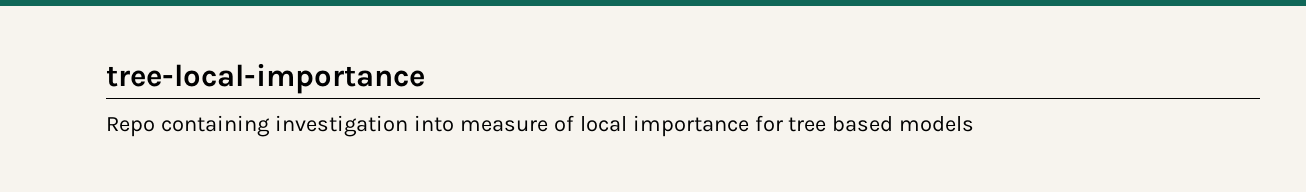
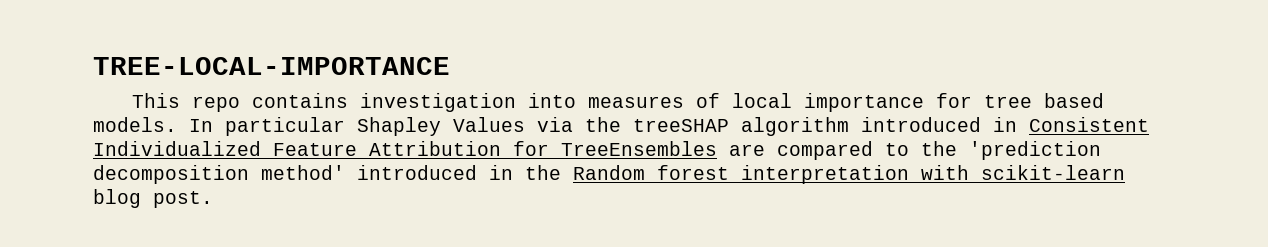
- tree-local-importance
- Repo containing investigation into measure of local importance for tree based models
+ TREE-LOCAL-IMPORTANCE
+ This repo contains investigation into measures of local importance for tree based models. In particular Shapley Values via the treeSHAP algorithm introduced in Consistent Individualized Feature Attribution for TreeEnsembles are compared to the 'prediction decomposition method' introduced in the Random forest interpretation with scikit-learn blog post.

